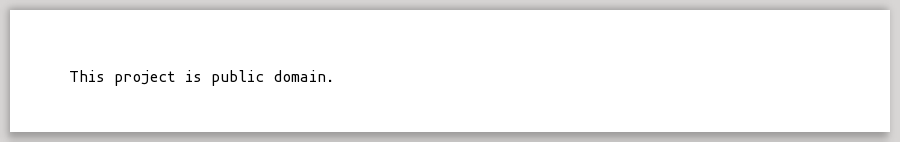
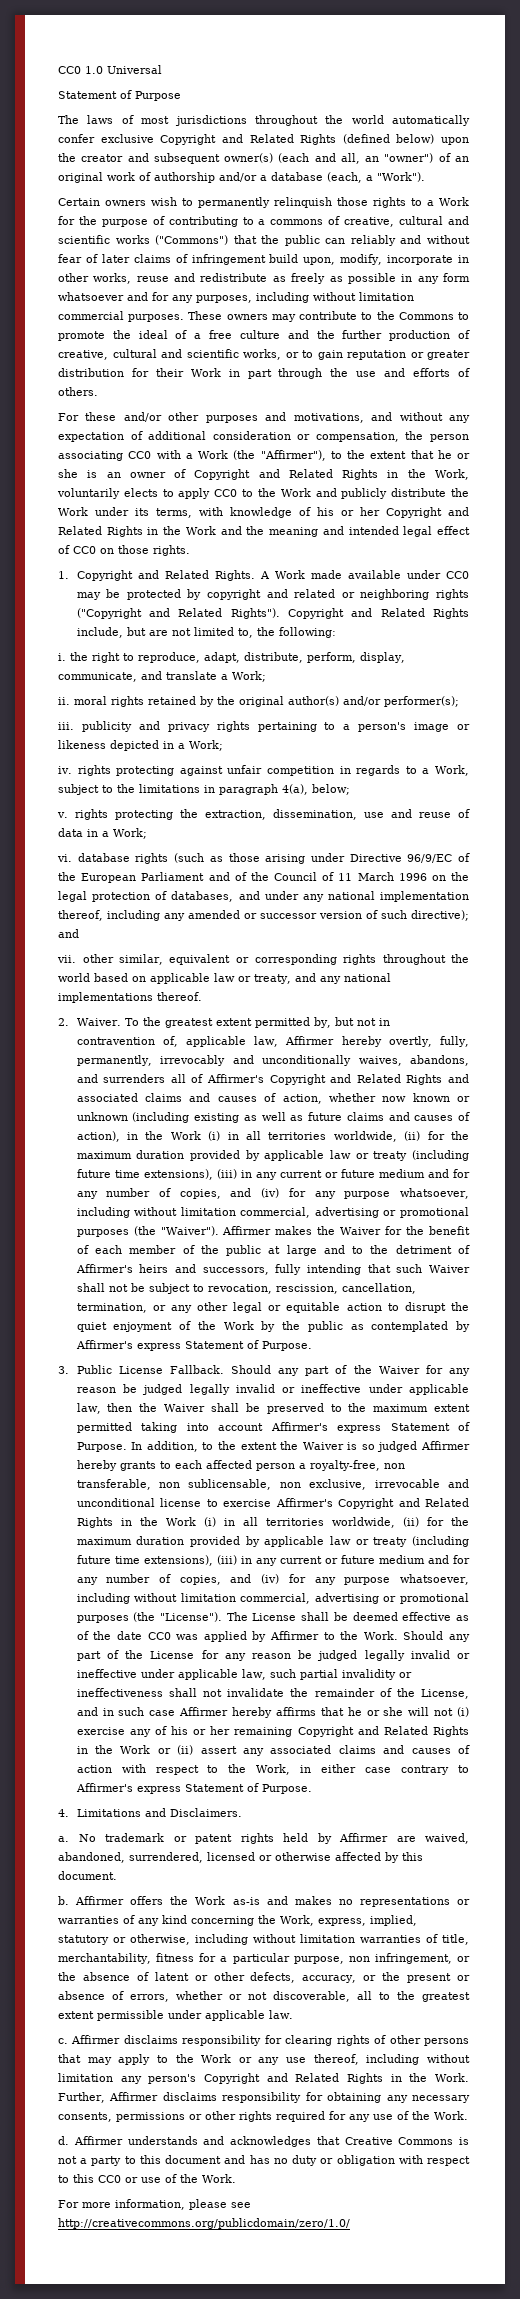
- This project is public domain.
+ CC0 1.0 Universal
+ Statement of Purpose
+ The laws of most jurisdictions throughout the world automatically confer exclusive Copyright and Related Rights (defined below) upon the creator and subsequent owner(s) (each and all, an "owner") of an original work of authorship and/or a database (each, a "Work").
+ Certain owners wish to permanently relinquish those rights to a Work for the purpose of contributing to a commons of creative, cultural and scientific works ("Commons") that the public can reliably and without fear of later claims of infringement build upon, modify, incorporate in other works, reuse and redistribute as freely as possible in any form whatsoever and for any purposes, including without limitation commercial purposes. These owners may contribute to the Commons to promote the ideal of a free culture and the further production of creative, cultural and scientific works, or to gain reputation or greater distribution for their Work in part through the use and efforts of others.
+ For these and/or other purposes and motivations, and without any expectation of additional consideration or compensation, the person associating CC0 with a Work (the "Affirmer"), to the extent that he or she is an owner of Copyright and Related Rights in the Work, voluntarily elects to apply CC0 to the Work and publicly distribute the Work under its terms, with knowledge of his or her Copyright and Related Rights in the Work and the meaning and intended legal effect of CC0 on those rights.
+ 1. Copyright and Related Rights. A Work made available under CC0 may be protected by copyright and related or neighboring rights ("Copyright and Related Rights"). Copyright and Related Rights include, but are not limited to, the following:
+ i. the right to reproduce, adapt, distribute, perform, display, communicate, and translate a Work;
+ ii. moral rights retained by the original author(s) and/or performer(s);
+ iii. publicity and privacy rights pertaining to a person's image or likeness depicted in a Work;
+ iv. rights protecting against unfair competition in regards to a Work, subject to the limitations in paragraph 4(a), below;
+ v. rights protecting the extraction, dissemination, use and reuse of data in a Work;
+ vi. database rights (such as those arising under Directive 96/9/EC of the European Parliament and of the Council of 11 March 1996 on the legal protection of databases, and under any national implementation thereof, including any amended or successor version of such directive); and
+ vii. other similar, equivalent or corresponding rights throughout the world based on applicable law or treaty, and any national implementations thereof.
+ 2. Waiver. To the greatest extent permitted by, but not in contravention of, applicable law, Affirmer hereby overtly, fully, permanently, irrevocably and unconditionally waives, abandons, and surrenders all of Affirmer's Copyright and Related Rights and associated claims and causes of action, whether now known or unknown (including existing as well as future claims and causes of action), in the Work (i) in all territories worldwide, (ii) for the maximum duration provided by applicable law or treaty (including future time extensions), (iii) in any current or future medium and for any number of copies, and (iv) for any purpose whatsoever, including without limitation commercial, advertising or promotional purposes (the "Waiver"). Affirmer makes the Waiver for the benefit of each member of the public at large and to the detriment of Affirmer's heirs and successors, fully intending that such Waiver shall not be subject to revocation, rescission, cancellation, termination, or any other legal or equitable action to disrupt the quiet enjoyment of the Work by the public as contemplated by Affirmer's express Statement of Purpose.
+ 3. Public License Fallback. Should any part of the Waiver for any reason be judged legally invalid or ineffective under applicable law, then the Waiver shall be preserved to the maximum extent permitted taking into account Affirmer's express Statement of Purpose. In addition, to the extent the Waiver is so judged Affirmer hereby grants to each affected person a royalty-free, non transferable, non sublicensable, non exclusive, irrevocable and unconditional license to exercise Affirmer's Copyright and Related Rights in the Work (i) in all territories worldwide, (ii) for the maximum duration provided by applicable law or treaty (including future time extensions), (iii) in any current or future medium and for any number of copies, and (iv) for any purpose whatsoever, including without limitation commercial, advertising or promotional purposes (the "License"). The License shall be deemed effective as of the date CC0 was applied by Affirmer to the Work. Should any part of the License for any reason be judged legally invalid or ineffective under applicable law, such partial invalidity or ineffectiveness shall not invalidate the remainder of the License, and in such case Affirmer hereby affirms that he or she will not (i) exercise any of his or her remaining Copyright and Related Rights in the Work or (ii) assert any associated claims and causes of action with respect to the Work, in either case contrary to Affirmer's express Statement of Purpose.
+ 4. Limitations and Disclaimers.
+ a. No trademark or patent rights held by Affirmer are waived, abandoned, surrendered, licensed or otherwise affected by this document.
+ b. Affirmer offers the Work as-is and makes no representations or warranties of any kind concerning the Work, express, implied, statutory or otherwise, including without limitation warranties of title, merchantability, fitness for a particular purpose, non infringement, or the absence of latent or other defects, accuracy, or the present or absence of errors, whether or not discoverable, all to the greatest extent permissible under applicable law.
+ c. Affirmer disclaims responsibility for clearing rights of other persons that may apply to the Work or any use thereof, including without limitation any person's Copyright and Related Rights in the Work. Further, Affirmer disclaims responsibility for obtaining any necessary consents, permissions or other rights required for any use of the Work.
+ d. Affirmer understands and acknowledges that Creative Commons is not a party to this document and has no duty or obligation with respect to this CC0 or use of the Work.
+ For more information, please see http://creativecommons.org/publicdomain/zero/1.0/

